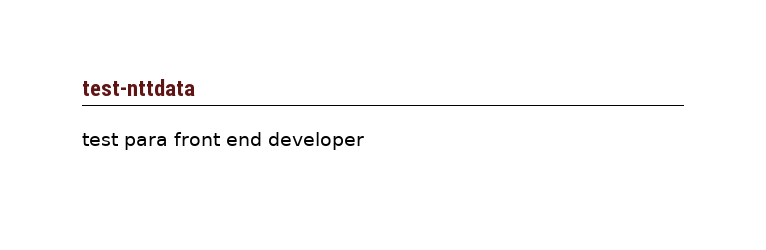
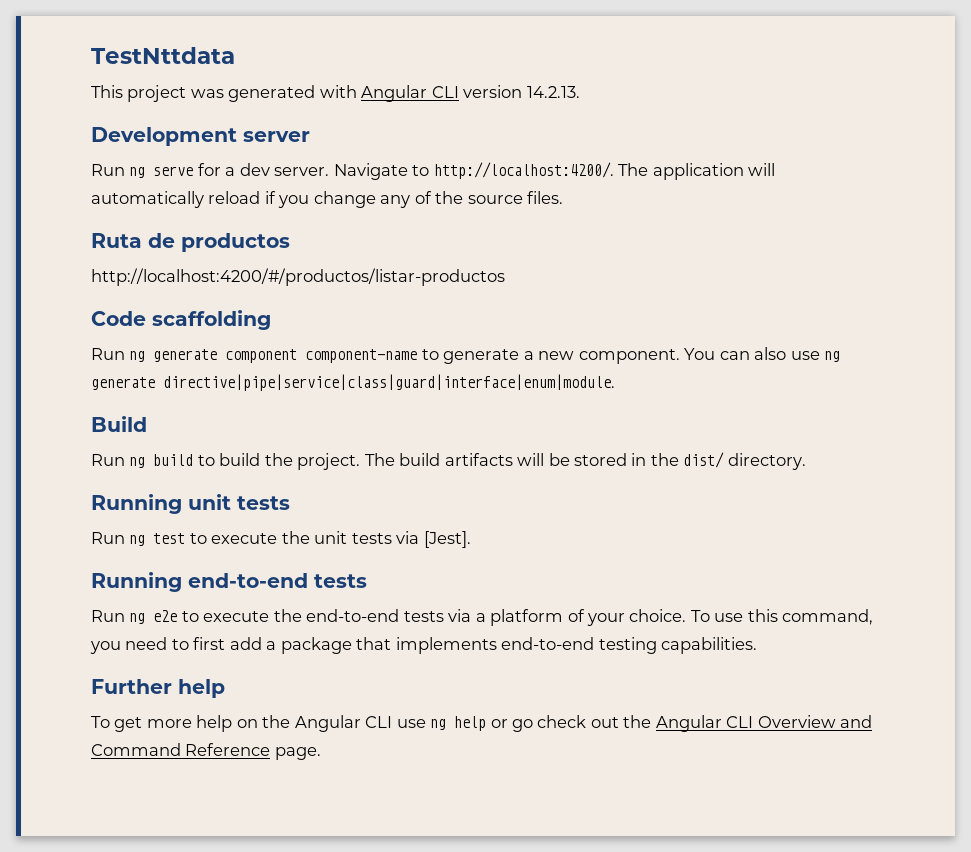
- test-nttdata
- test para front end developer
+ TestNttdata
+ This project was generated with Angular CLI version 14.2.13.
+ Development server
+ Run ng serve for a dev server. Navigate to http://localhost:4200/. The application will automatically reload if you change any of the source files.
+ Ruta de productos
+ http://localhost:4200/#/productos/listar-productos
+ Code scaffolding
+ Run ng generate component component-name to generate a new component. You can also use ng generate directive|pipe|service|class|guard|interface|enum|module.
+ Build
+ Run ng build to build the project. The build artifacts will be stored in the dist/ directory.
+ Running unit tests
+ Run ng test to execute the unit tests via [Jest].
+ Running end-to-end tests
+ Run ng e2e to execute the end-to-end tests via a platform of your choice. To use this command, you need to first add a package that implements end-to-end testing capabilities.
+ Further help
+ To get more help on the Angular CLI use ng help or go check out the Angular CLI Overview and Command Reference page.

